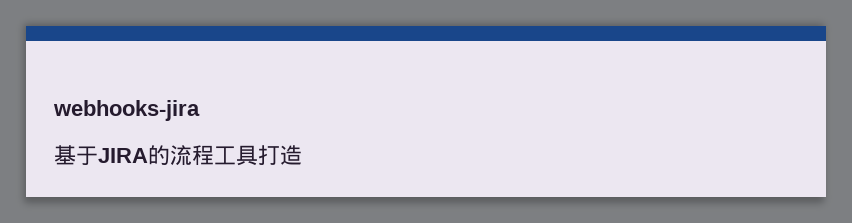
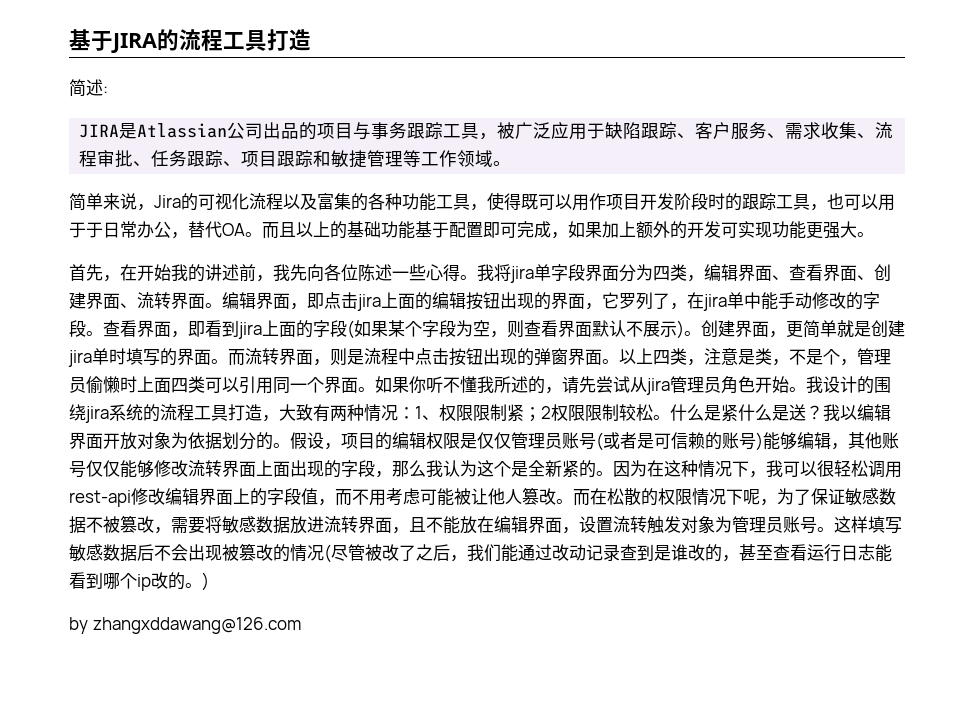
- webhooks-jira
+ 简述:
+ JIRA是Atlassian公司出品的项目与事务跟踪工具，被广泛应用于缺陷跟踪、客户服务、需求收集、流程审批、任务跟踪、项目跟踪和敏捷管理等工作领域。
+ 简单来说，Jira的可视化流程以及富集的各种功能工具，使得既可以用作项目开发阶段时的跟踪工具，也可以用于于日常办公，替代OA。而且以上的基础功能基于配置即可完成，如果加上额外的开发可实现功能更强大。
+ 首先，在开始我的讲述前，我先向各位陈述一些心得。我将jira单字段界面分为四类，编辑界面、查看界面、创建界面、流转界面。编辑界面，即点击jira上面的编辑按钮出现的界面，它罗列了，在jira单中能手动修改的字段。查看界面，即看到jira上面的字段(如果某个字段为空，则查看界面默认不展示)。创建界面，更简单就是创建jira单时填写的界面。而流转界面，则是流程中点击按钮出现的弹窗界面。以上四类，注意是类，不是个，管理员偷懒时上面四类可以引用同一个界面。如果你听不懂我所述的，请先尝试从jira管理员角色开始。我设计的围绕jira系统的流程工具打造，大致有两种情况：1、权限限制紧；2权限限制较松。什么是紧什么是送？我以编辑界面开放对象为依据划分的。假设，项目的编辑权限是仅仅管理员账号(或者是可信赖的账号)能够编辑，其他账号仅仅能够修改流转界面上面出现的字段，那么我认为这个是全新紧的。因为在这种情况下，我可以很轻松调用rest-api修改编辑界面上的字段值，而不用考虑可能被让他人篡改。而在松散的权限情况下呢，为了保证敏感数据不被篡改，需要将敏感数据放进流转界面，且不能放在编辑界面，设置流转触发对象为管理员账号。这样填写敏感数据后不会出现被篡改的情况(尽管被改了之后，我们能通过改动记录查到是谁改的，甚至查看运行日志能看到哪个ip改的。)
+ by zhangxddawang@126.com

